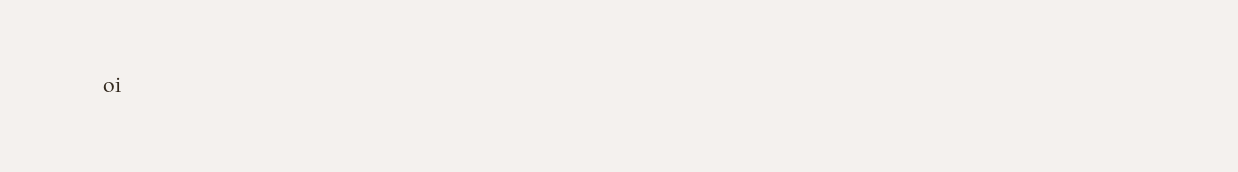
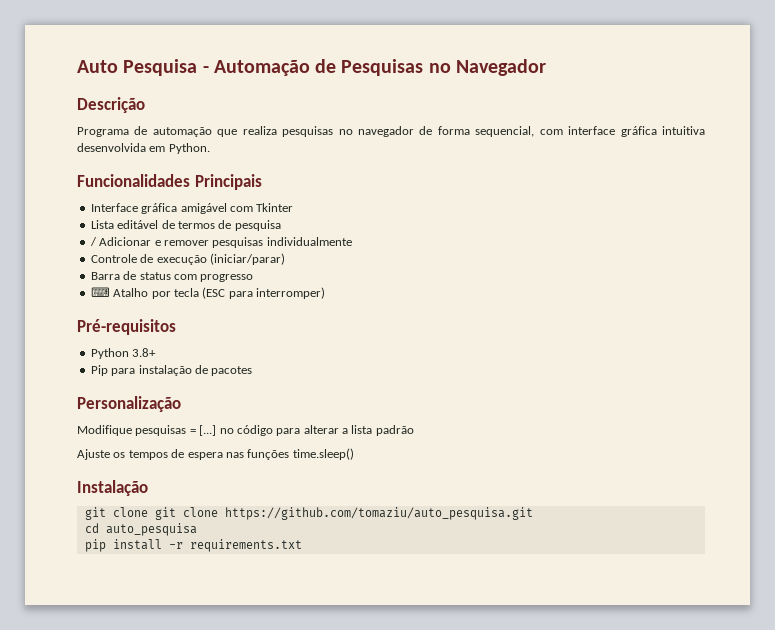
- oi
+ Auto Pesquisa - Automação de Pesquisas no Navegador
+ Descrição
+ Programa de automação que realiza pesquisas no navegador de forma sequencial, com interface gráfica intuitiva desenvolvida em Python.
+ Funcionalidades Principais
+ Interface gráfica amigável com Tkinter
+ Lista editável de termos de pesquisa
+ / Adicionar e remover pesquisas individualmente
+ Controle de execução (iniciar/parar)
+ Barra de status com progresso
+ ⌨ Atalho por tecla (ESC para interromper)
+ Pré-requisitos
+ Python 3.8+
+ Pip para instalação de pacotes
+ Personalização
+ Modifique pesquisas = [...] no código para alterar a lista padrão
+ Ajuste os tempos de espera nas funções time.sleep()
+ Instalação
+ git clone git clone https://github.com/tomaziu/auto_pesquisa.git
+ cd auto_pesquisa
+ pip install -r requirements.txt

